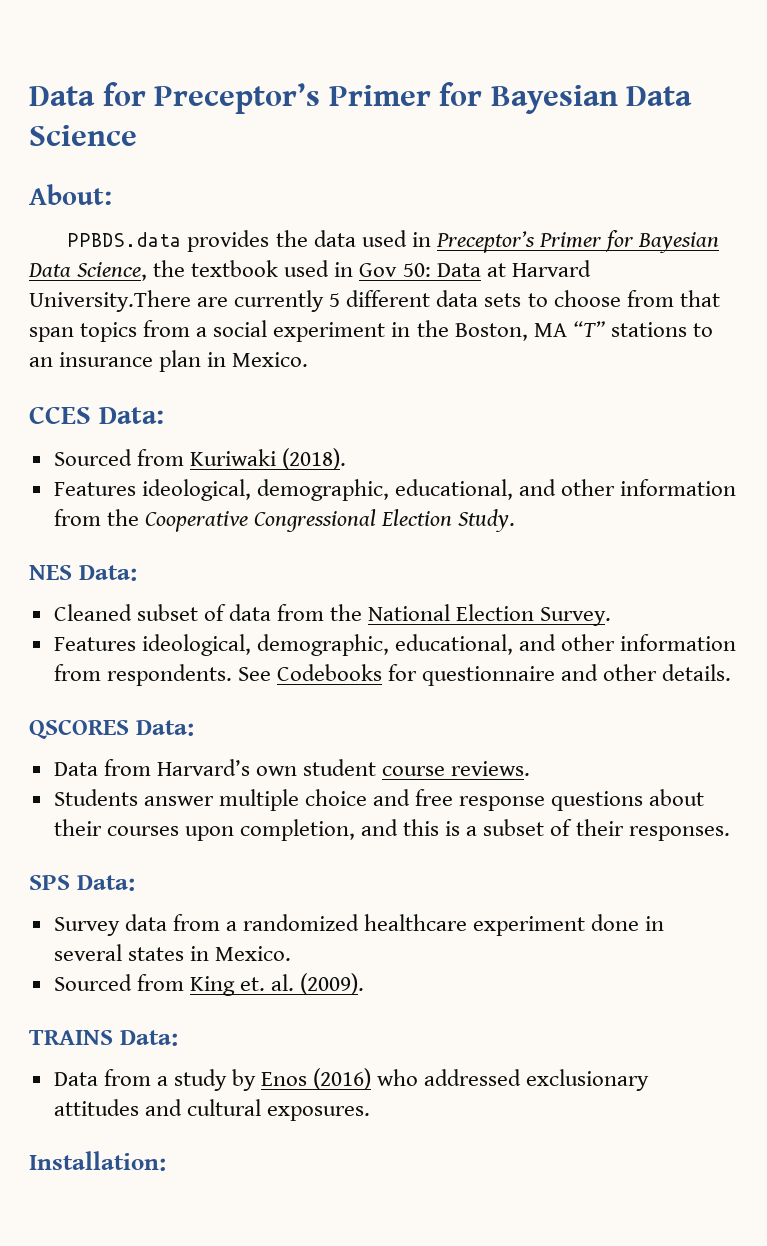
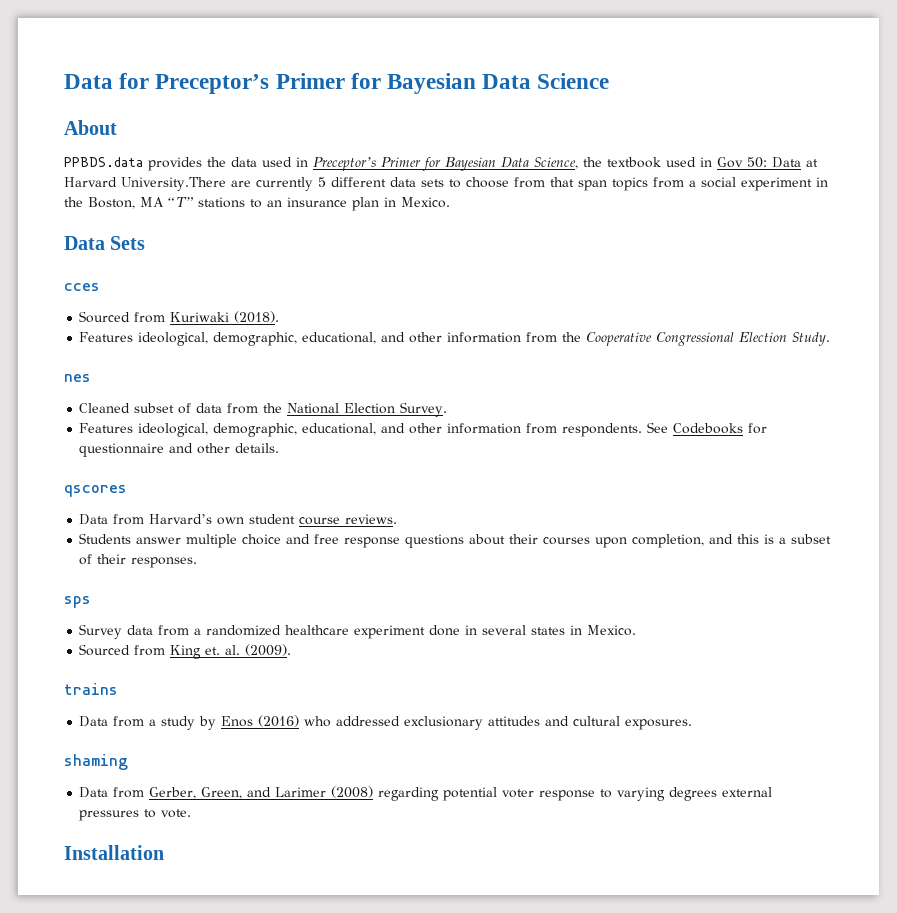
- About:
+ About
- CCES Data:
+ Data Sets
+ cces
- NES Data:
+ nes
- QSCORES Data:
+ qscores
- SPS Data:
+ sps
- TRAINS Data:
+ trains
- Installation:
+ shaming
+ Data from Gerber, Green, and Larimer (2008) regarding potential voter response to varying degrees external pressures to vote.
+ Installation

